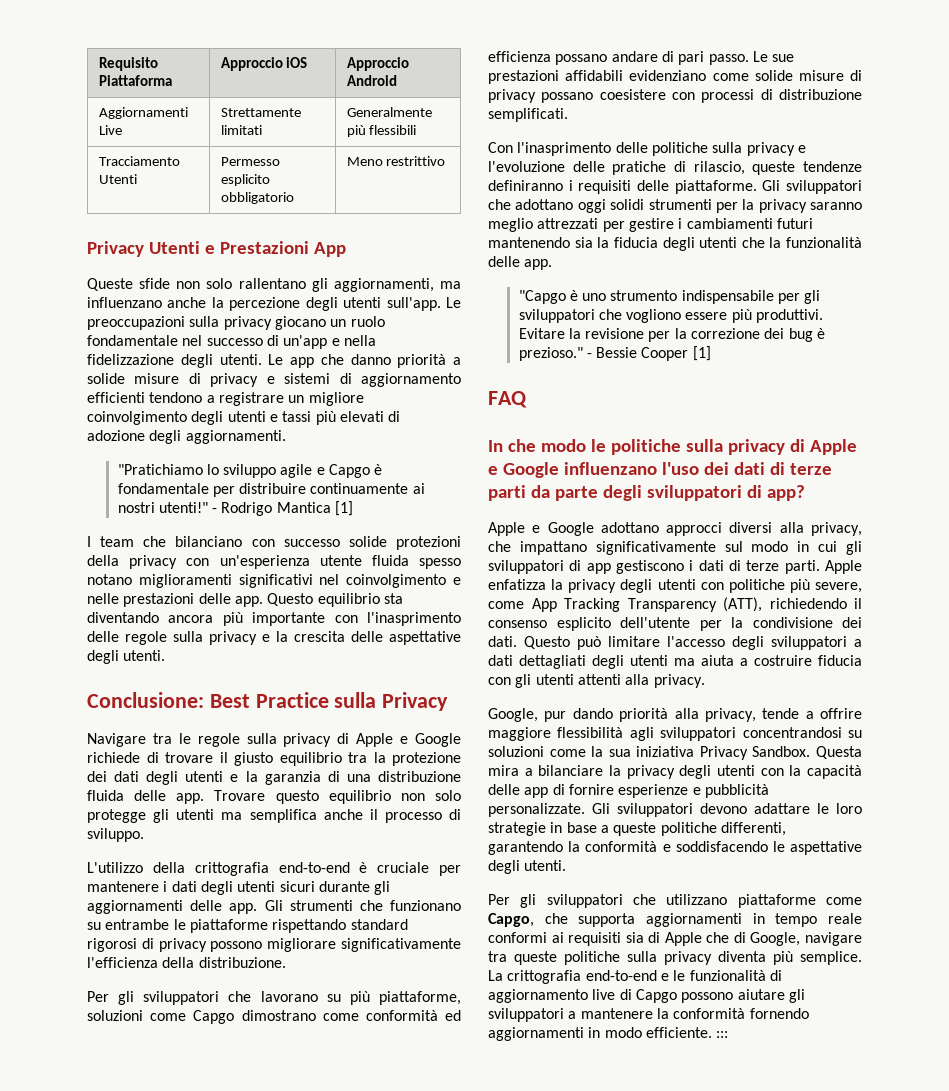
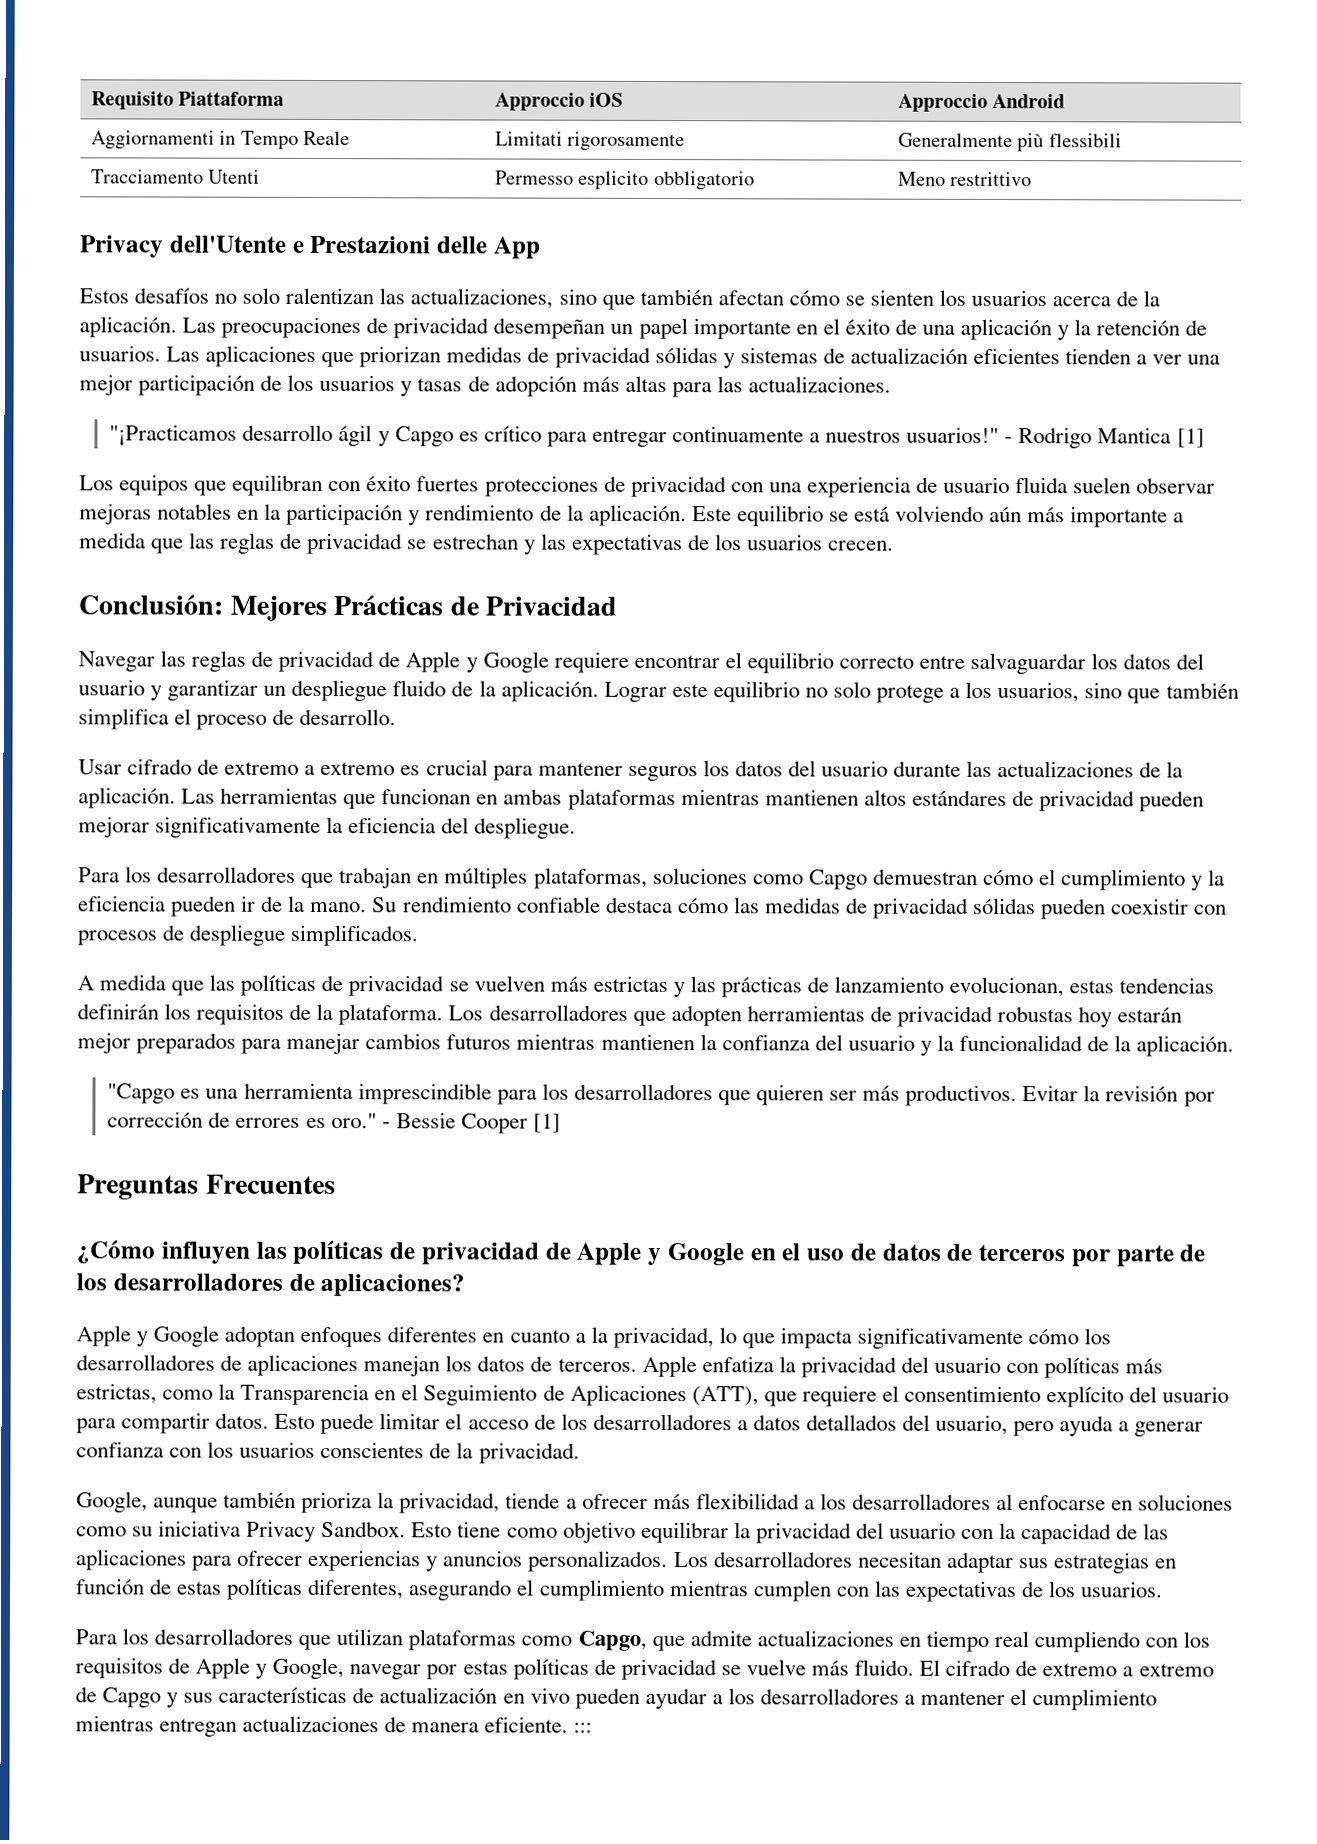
- Aggiornamenti Live | Strettamente limitati | Generalmente più flessibili
+ Aggiornamenti in Tempo Reale | Limitati rigorosamente | Generalmente più flessibili
- Privacy Utenti e Prestazioni App
+ Privacy dell'Utente e Prestazioni delle App
- Queste sfide non solo rallentano gli aggiornamenti, ma influenzano anche la percezione degli utenti sull'app. Le preoccupazioni sulla privacy giocano un ruolo fondamentale nel successo di un'app e nella fidelizzazione degli utenti. Le app che danno priorità a solide misure di privacy e sistemi di aggiornamento efficienti tendono a registrare un migliore coinvolgimento degli utenti e tassi più elevati di adozione degli aggiornamenti.
- "Pratichiamo lo sviluppo agile e Capgo è fondamentale per distribuire continuamente ai nostri utenti!" - Rodrigo Mantica [1]
- I team che bilanciano con successo solide protezioni della privacy con un'esperienza utente fluida spesso notano miglioramenti significativi nel coinvolgimento e nelle prestazioni delle app. Questo equilibrio sta diventando ancora più importante con l'inasprimento delle regole sulla privacy e la crescita delle aspettative degli utenti.
- Conclusione: Best Practice sulla Privacy
- Navigare tra le regole sulla privacy di Apple e Google richiede di trovare il giusto equilibrio tra la protezione dei dati degli utenti e la garanzia di una distribuzione fluida delle app. Trovare questo equilibrio non solo protegge gli utenti ma semplifica anche il processo di sviluppo.
- L'utilizzo della crittografia end-to-end è cruciale per mantenere i dati degli utenti sicuri durante gli aggiornamenti delle app. Gli strumenti che funzionano su entrambe le piattaforme rispettando standard rigorosi di privacy possono migliorare significativamente l'efficienza della distribuzione.
- Per gli sviluppatori che lavorano su più piattaforme, soluzioni come Capgo dimostrano come conformità ed efficienza possano andare di pari passo. Le sue prestazioni affidabili evidenziano come solide misure di privacy possano coesistere con processi di distribuzione semplificati.
- Con l'inasprimento delle politiche sulla privacy e l'evoluzione delle pratiche di rilascio, queste tendenze definiranno i requisiti delle piattaforme. Gli sviluppatori che adottano oggi solidi strumenti per la privacy saranno meglio attrezzati per gestire i cambiamenti futuri mantenendo sia la fiducia degli utenti che la funzionalità delle app.
- "Capgo è uno strumento indispensabile per gli sviluppatori che vogliono essere più produttivi. Evitare la revisione per la correzione dei bug è prezioso." - Bessie Cooper [1]
- FAQ
- In che modo le politiche sulla privacy di Apple e Google influenzano l'uso dei dati di terze parti da parte degli sviluppatori di app?
- Apple e Google adottano approcci diversi alla privacy, che impattano significativamente sul modo in cui gli sviluppatori di app gestiscono i dati di terze parti. Apple enfatizza la privacy degli utenti con politiche più severe, come App Tracking Transparency (ATT), richiedendo il consenso esplicito dell'utente per la condivisione dei dati. Questo può limitare l'accesso degli sviluppatori a dati dettagliati degli utenti ma aiuta a costruire fiducia con gli utenti attenti alla privacy.
- Google, pur dando priorità alla privacy, tende a offrire maggiore flessibilità agli sviluppatori concentrandosi su soluzioni come la sua iniziativa Privacy Sandbox. Questa mira a bilanciare la privacy degli utenti con la capacità delle app di fornire esperienze e pubblicità personalizzate. Gli sviluppatori devono adattare le loro strategie in base a queste politiche differenti, garantendo la conformità e soddisfacendo le aspettative degli utenti.
- Per gli sviluppatori che utilizzano piattaforme come Capgo, che supporta aggiornamenti in tempo reale conformi ai requisiti sia di Apple che di Google, navigare tra queste politiche sulla privacy diventa più semplice. La crittografia end-to-end e le funzionalità di aggiornamento live di Capgo possono aiutare gli sviluppatori a mantenere la conformità fornendo aggiornamenti in modo efficiente. :::
+ Estos desafíos no solo ralentizan las actualizaciones, sino que también afectan cómo se sienten los usuarios acerca de la aplicación. Las preocupaciones de privacidad desempeñan un papel importante en el éxito de una aplicación y la retención de usuarios. Las aplicaciones que priorizan medidas de privacidad sólidas y sistemas de actualización eficientes tienden a ver una mejor participación de los usuarios y tasas de adopción más altas para las actualizaciones.
+ "¡Practicamos desarrollo ágil y Capgo es crítico para entregar continuamente a nuestros usuarios!" - Rodrigo Mantica [1]
+ Los equipos que equilibran con éxito fuertes protecciones de privacidad con una experiencia de usuario fluida suelen observar mejoras notables en la participación y rendimiento de la aplicación. Este equilibrio se está volviendo aún más importante a medida que las reglas de privacidad se estrechan y las expectativas de los usuarios crecen.
+ Conclusión: Mejores Prácticas de Privacidad
+ Navegar las reglas de privacidad de Apple y Google requiere encontrar el equilibrio correcto entre salvaguardar los datos del usuario y garantizar un despliegue fluido de la aplicación. Lograr este equilibrio no solo protege a los usuarios, sino que también simplifica el proceso de desarrollo.
+ Usar cifrado de extremo a extremo es crucial para mantener seguros los datos del usuario durante las actualizaciones de la aplicación. Las herramientas que funcionan en ambas plataformas mientras mantienen altos estándares de privacidad pueden mejorar significativamente la eficiencia del despliegue.
+ Para los desarrolladores que trabajan en múltiples plataformas, soluciones como Capgo demuestran cómo el cumplimiento y la eficiencia pueden ir de la mano. Su rendimiento confiable destaca cómo las medidas de privacidad sólidas pueden coexistir con procesos de despliegue simplificados.
+ A medida que las políticas de privacidad se vuelven más estrictas y las prácticas de lanzamiento evolucionan, estas tendencias definirán los requisitos de la plataforma. Los desarrolladores que adopten herramientas de privacidad robustas hoy estarán mejor preparados para manejar cambios futuros mientras mantienen la confianza del usuario y la funcionalidad de la aplicación.
+ "Capgo es una herramienta imprescindible para los desarrolladores que quieren ser más productivos. Evitar la revisión por corrección de errores es oro." - Bessie Cooper [1]
+ Preguntas Frecuentes
+ ¿Cómo influyen las políticas de privacidad de Apple y Google en el uso de datos de terceros por parte de los desarrolladores de aplicaciones?
+ Apple y Google adoptan enfoques diferentes en cuanto a la privacidad, lo que impacta significativamente cómo los desarrolladores de aplicaciones manejan los datos de terceros. Apple enfatiza la privacidad del usuario con políticas más estrictas, como la Transparencia en el Seguimiento de Aplicaciones (ATT), que requiere el consentimiento explícito del usuario para compartir datos. Esto puede limitar el acceso de los desarrolladores a datos detallados del usuario, pero ayuda a generar confianza con los usuarios conscientes de la privacidad.
+ Google, aunque también prioriza la privacidad, tiende a ofrecer más flexibilidad a los desarrolladores al enfocarse en soluciones como su iniciativa Privacy Sandbox. Esto tiene como objetivo equilibrar la privacidad del usuario con la capacidad de las aplicaciones para ofrecer experiencias y anuncios personalizados. Los desarrolladores necesitan adaptar sus estrategias en función de estas políticas diferentes, asegurando el cumplimiento mientras cumplen con las expectativas de los usuarios.
+ Para los desarrolladores que utilizan plataformas como Capgo, que admite actualizaciones en tiempo real cumpliendo con los requisitos de Apple y Google, navegar por estas políticas de privacidad se vuelve más fluido. El cifrado de extremo a extremo de Capgo y sus características de actualización en vivo pueden ayudar a los desarrolladores a mantener el cumplimiento mientras entregan actualizaciones de manera eficiente. :::

